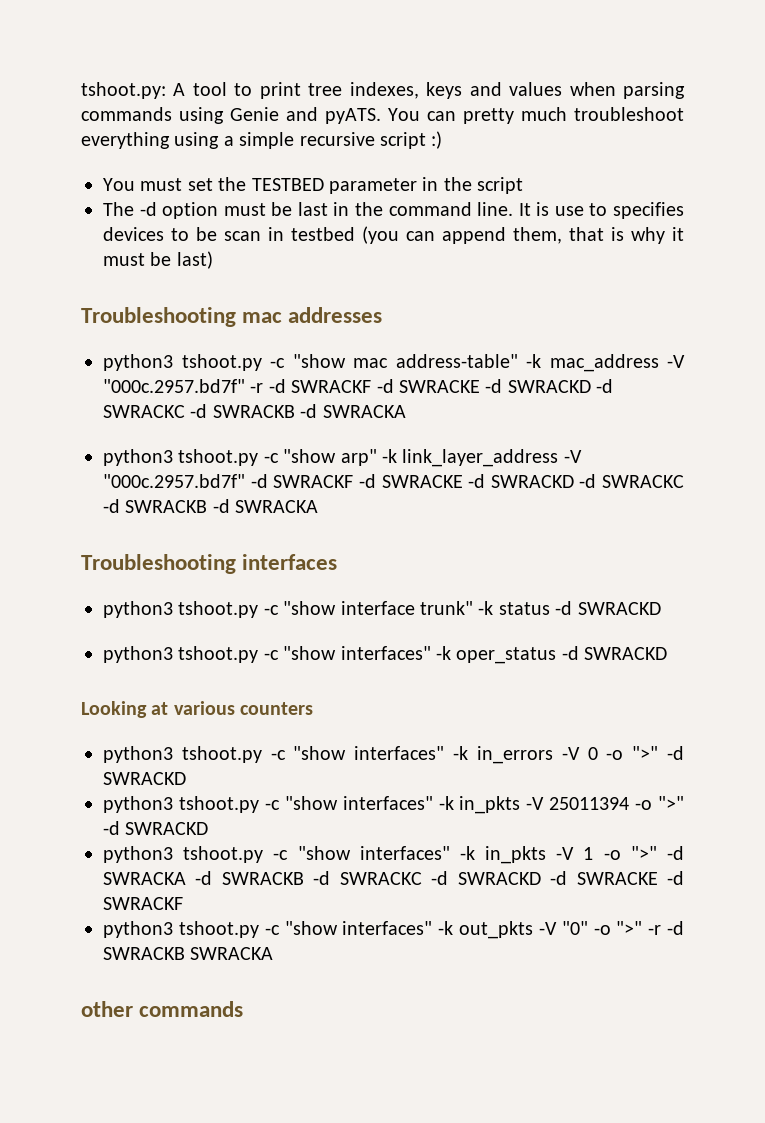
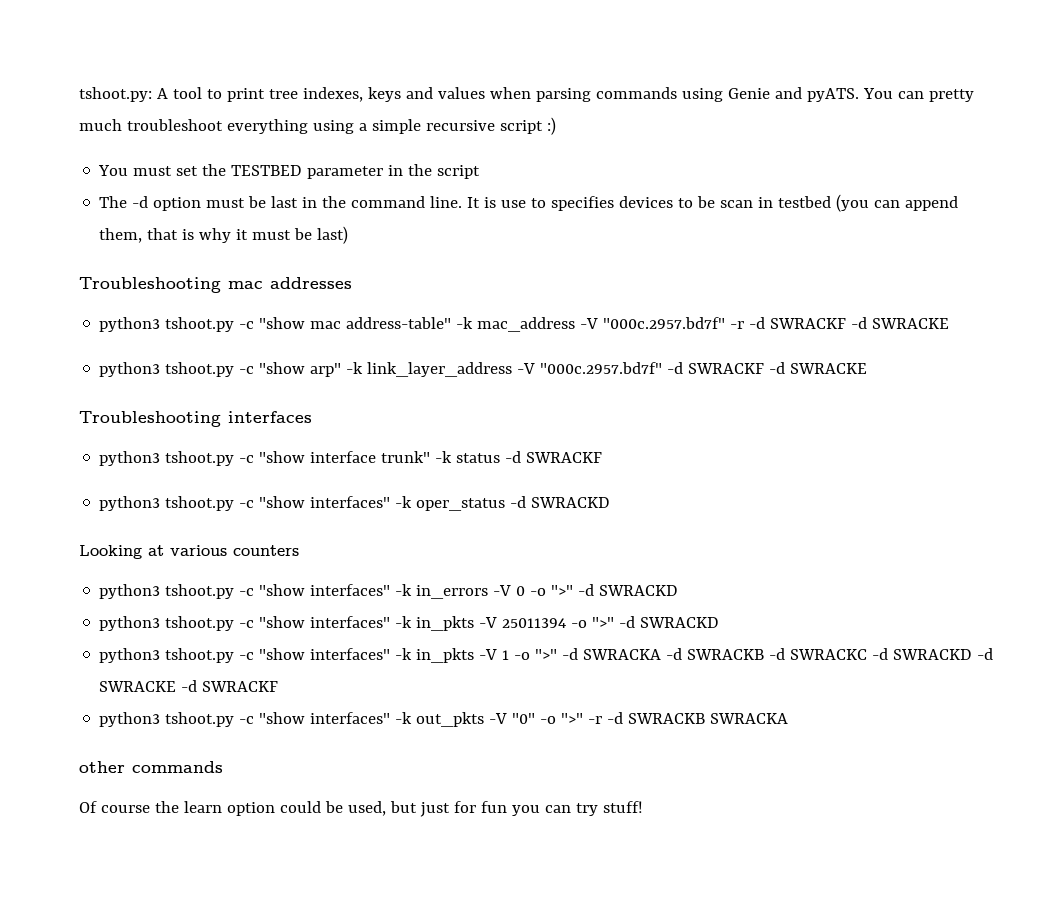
- python3 tshoot.py -c "show mac address-table" -k mac_address -V "000c.2957.bd7f" -r -d SWRACKF -d SWRACKE -d SWRACKD -d SWRACKC -d SWRACKB -d SWRACKA
+ python3 tshoot.py -c "show mac address-table" -k mac_address -V "000c.2957.bd7f" -r -d SWRACKF -d SWRACKE
- python3 tshoot.py -c "show arp" -k link_layer_address -V "000c.2957.bd7f" -d SWRACKF -d SWRACKE -d SWRACKD -d SWRACKC -d SWRACKB -d SWRACKA
+ python3 tshoot.py -c "show arp" -k link_layer_address -V "000c.2957.bd7f" -d SWRACKF -d SWRACKE
- python3 tshoot.py -c "show interface trunk" -k status -d SWRACKD
+ python3 tshoot.py -c "show interface trunk" -k status -d SWRACKF
+ Of course the learn option could be used, but just for fun you can try stuff!

